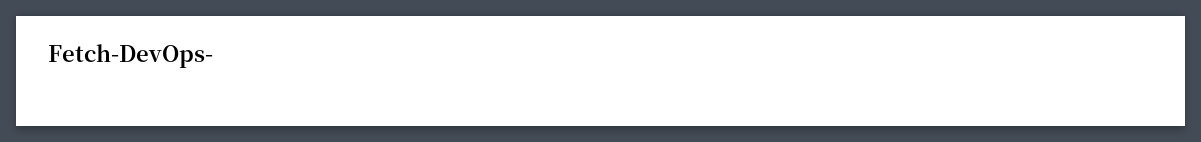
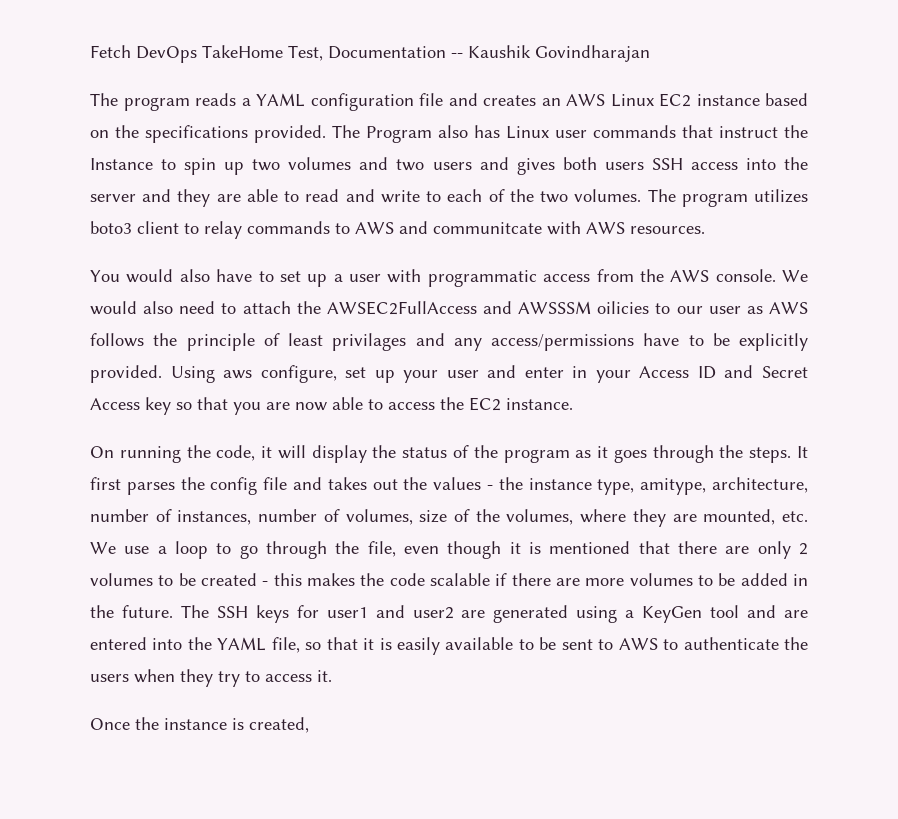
- Fetch-DevOps-
+ Fetch DevOps TakeHome Test, Documentation -- Kaushik Govindharajan
+ The program reads a YAML configuration file and creates an AWS Linux EC2 instance based on the specifications provided. The Program also has Linux user commands that instruct the Instance to spin up two volumes and two users and gives both users SSH access into the server and they are able to read and write to each of the two volumes. The program utilizes boto3 client to relay commands to AWS and communitcate with AWS resources.
+ You would also have to set up a user with programmatic access from the AWS console. We would also need to attach the AWSEC2FullAccess and AWSSSM oilicies to our user as AWS follows the principle of least privilages and any access/permissions have to be explicitly provided. Using aws configure, set up your user and enter in your Access ID and Secret Access key so that you are now able to access the EC2 instance.
+ On running the code, it will display the status of the program as it goes through the steps. It first parses the config file and takes out the values - the instance type, amitype, architecture, number of instances, number of volumes, size of the volumes, where they are mounted, etc. We use a loop to go through the file, even though it is mentioned that there are only 2 volumes to be created - this makes the code scalable if there are more volumes to be added in the future. The SSH keys for user1 and user2 are generated using a KeyGen tool and are entered into the YAML file, so that it is easily available to be sent to AWS to authenticate the users when they try to access it.
+ Once the instance is created,

